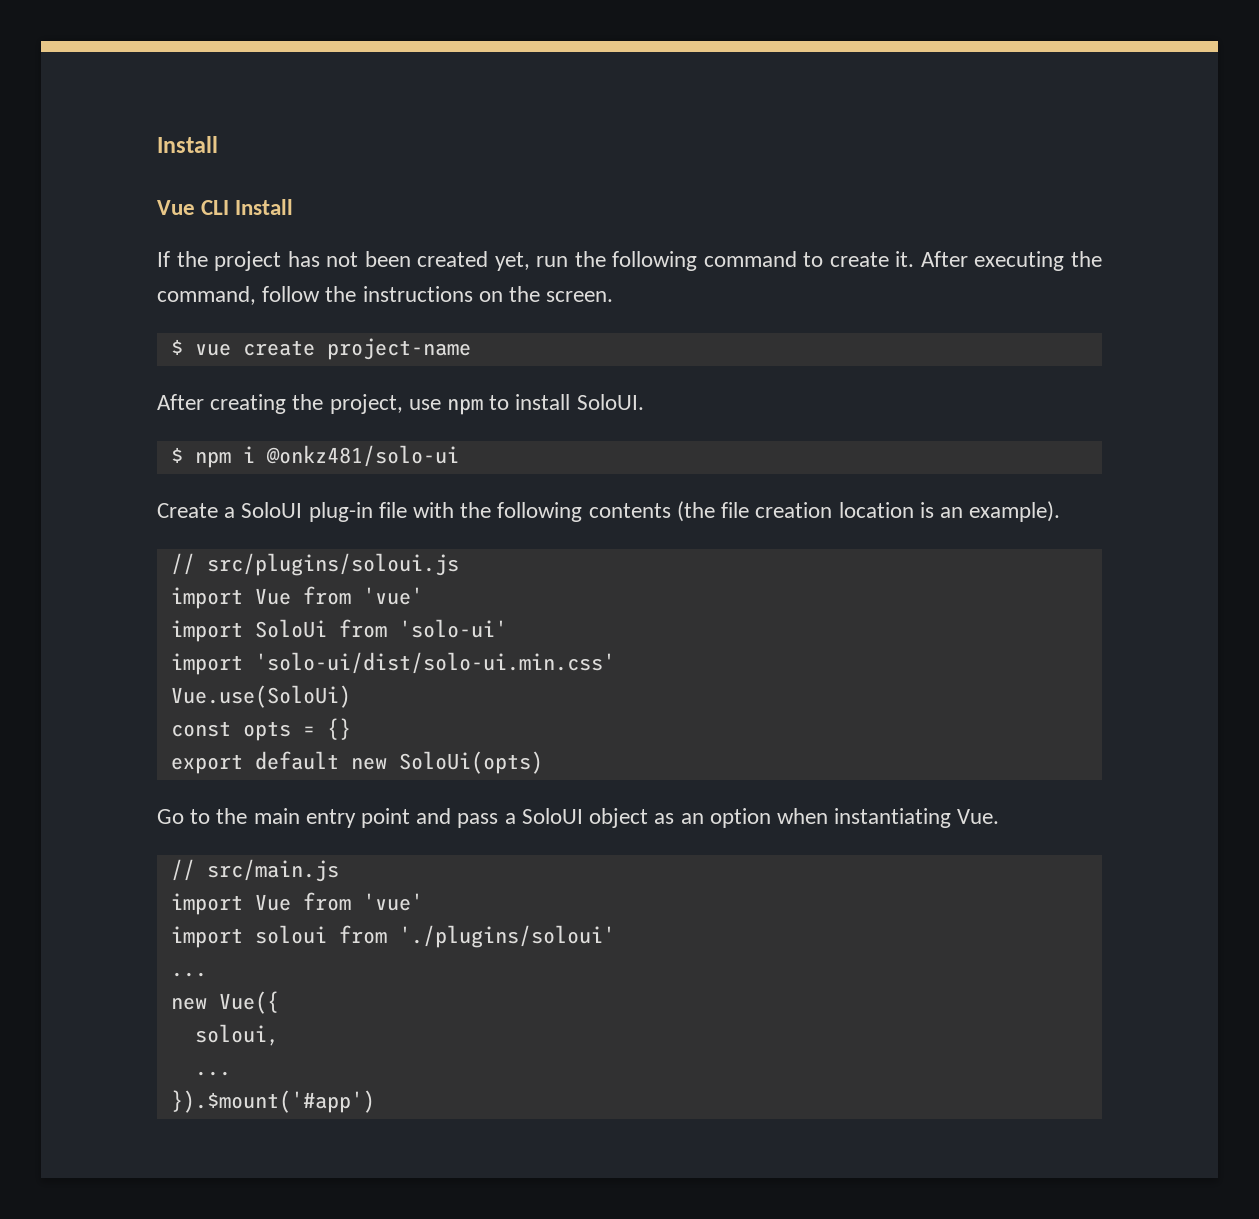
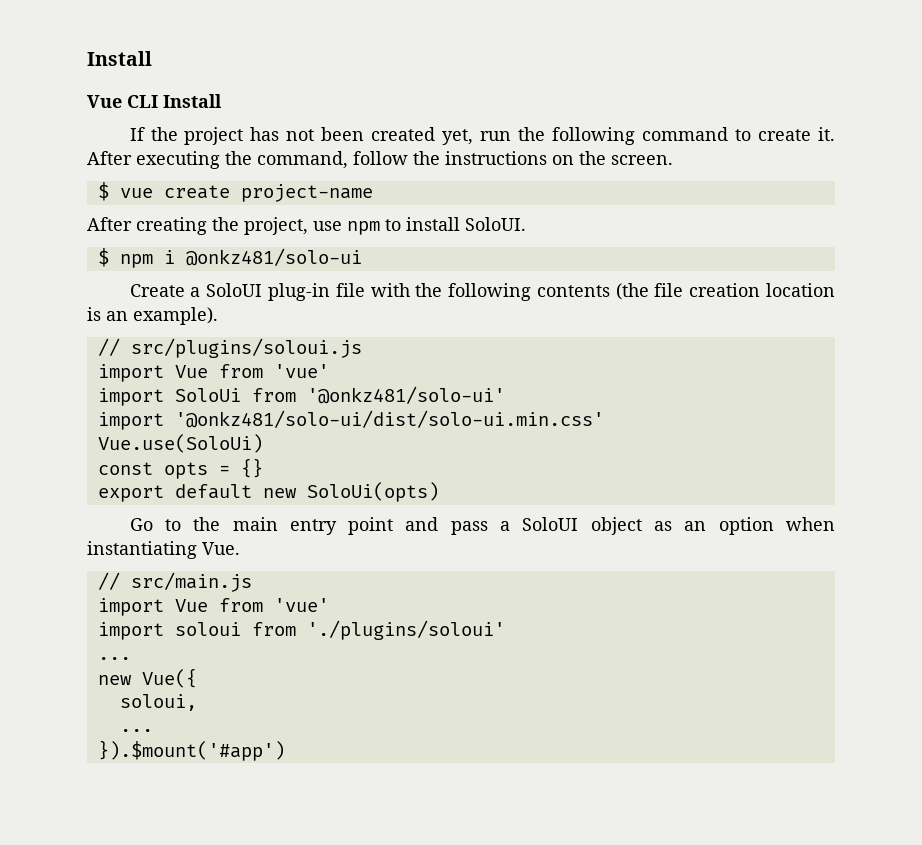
- import SoloUi from 'solo-ui'
- import 'solo-ui/dist/solo-ui.min.css'
+ import SoloUi from '@onkz481/solo-ui'
+ import '@onkz481/solo-ui/dist/solo-ui.min.css'

